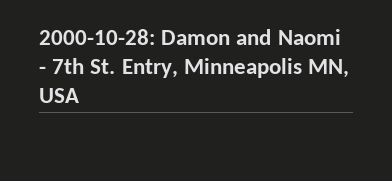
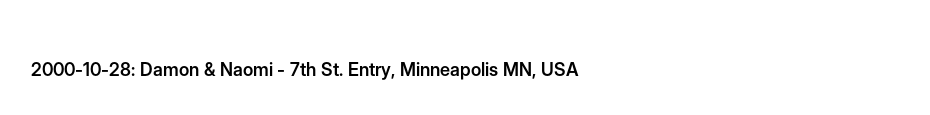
- 2000-10-28: Damon and Naomi - 7th St. Entry, Minneapolis MN, USA
+ 2000-10-28: Damon & Naomi - 7th St. Entry, Minneapolis MN, USA

